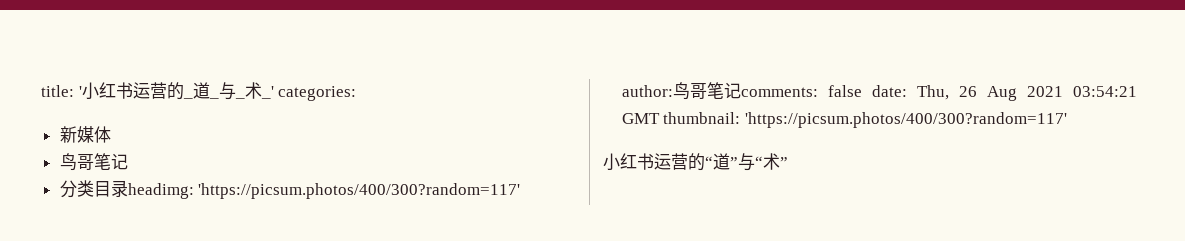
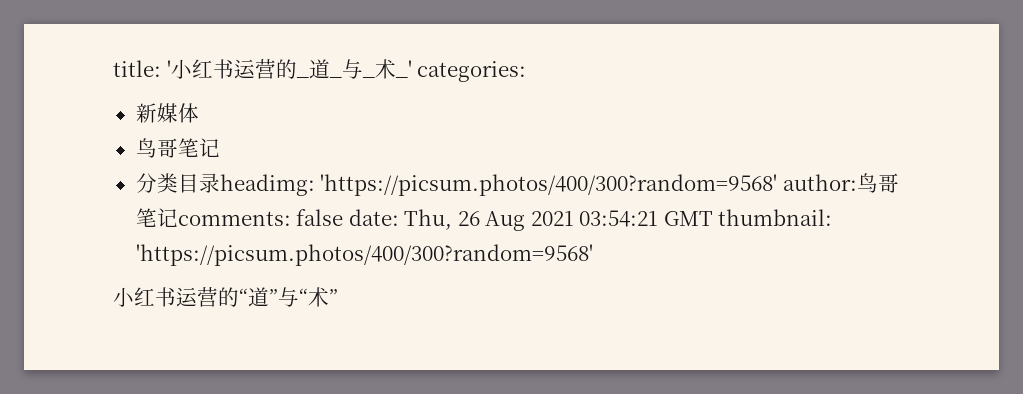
- 分类目录headimg: 'https://picsum.photos/400/300?random=117' author:鸟哥笔记comments: false date: Thu, 26 Aug 2021 03:54:21 GMT thumbnail: 'https://picsum.photos/400/300?random=117'
+ 分类目录headimg: 'https://picsum.photos/400/300?random=9568' author:鸟哥笔记comments: false date: Thu, 26 Aug 2021 03:54:21 GMT thumbnail: 'https://picsum.photos/400/300?random=9568'

